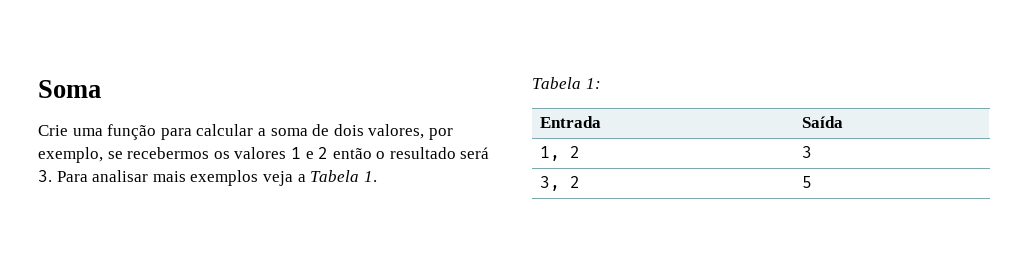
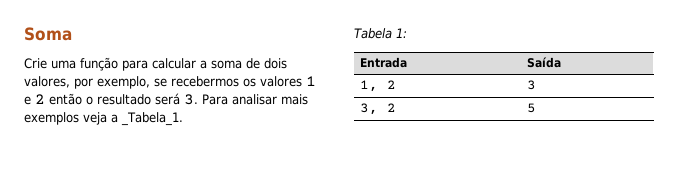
- Crie uma função para calcular a soma de dois valores, por exemplo, se recebermos os valores 1 e 2 então o resultado será 3. Para analisar mais exemplos veja a Tabela 1.
+ Crie uma função para calcular a soma de dois valores, por exemplo, se recebermos os valores 1 e 2 então o resultado será 3. Para analisar mais exemplos veja a _Tabela_1.

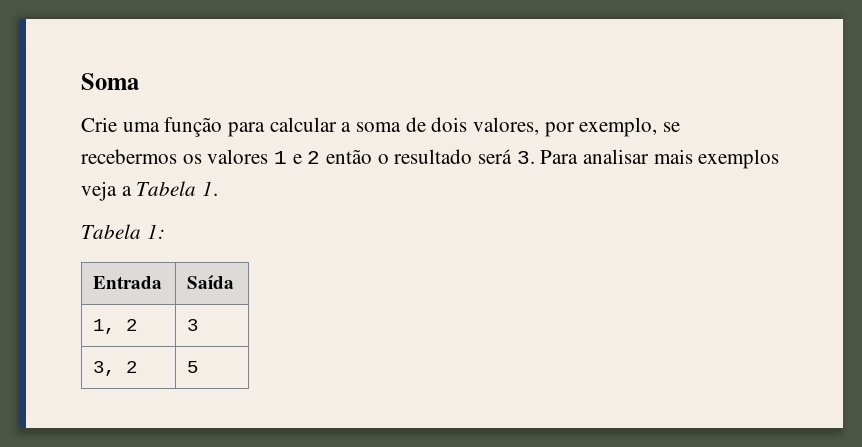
- Crie uma função para calcular a soma de dois valores, por exemplo, se recebermos os valores 1 e 2 então o resultado será 3. Para analisar mais exemplos veja a _Tabela_1.
+ Crie uma função para calcular a soma de dois valores, por exemplo, se recebermos os valores 1 e 2 então o resultado será 3. Para analisar mais exemplos veja a Tabela 1.

